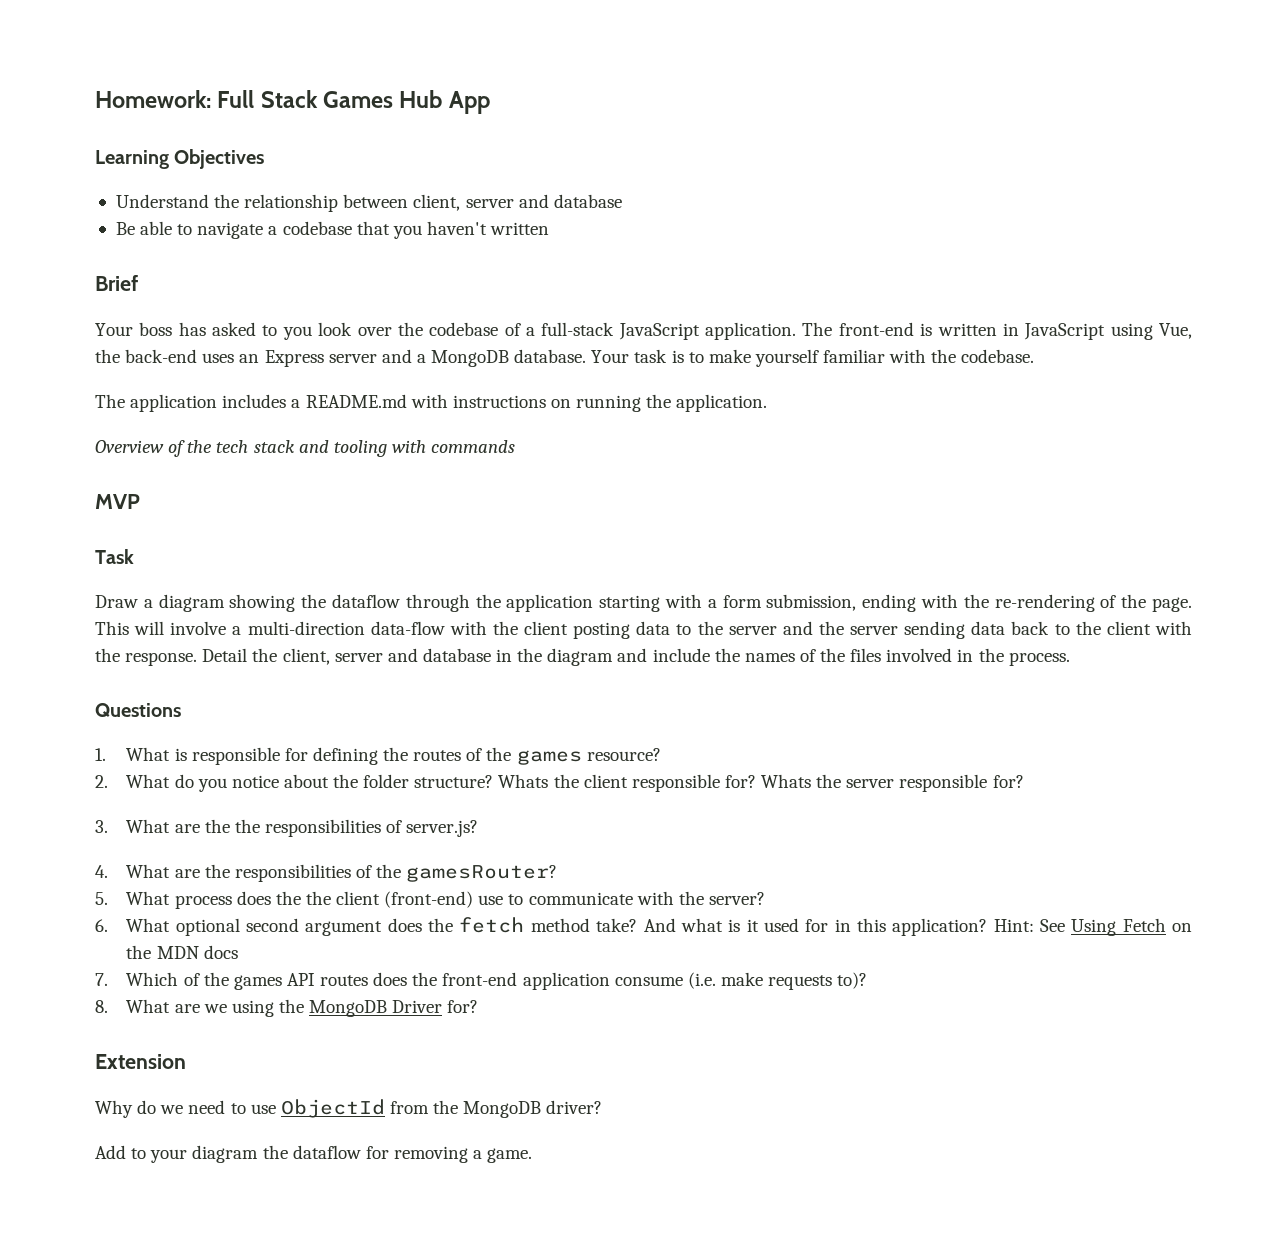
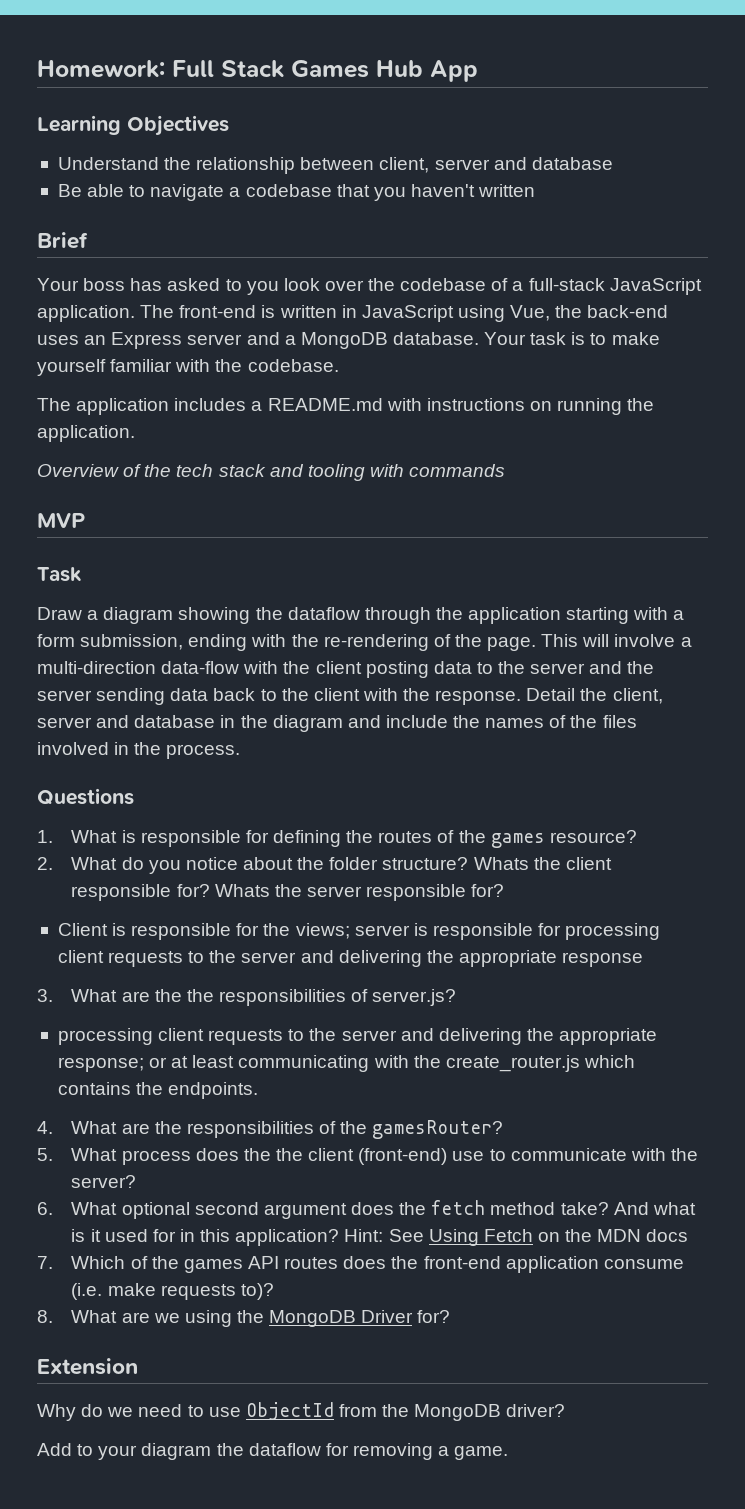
+ Client is responsible for the views; server is responsible for processing client requests to the server and delivering the appropriate response
+ processing client requests to the server and delivering the appropriate response; or at least communicating with the create_router.js which contains the endpoints.

